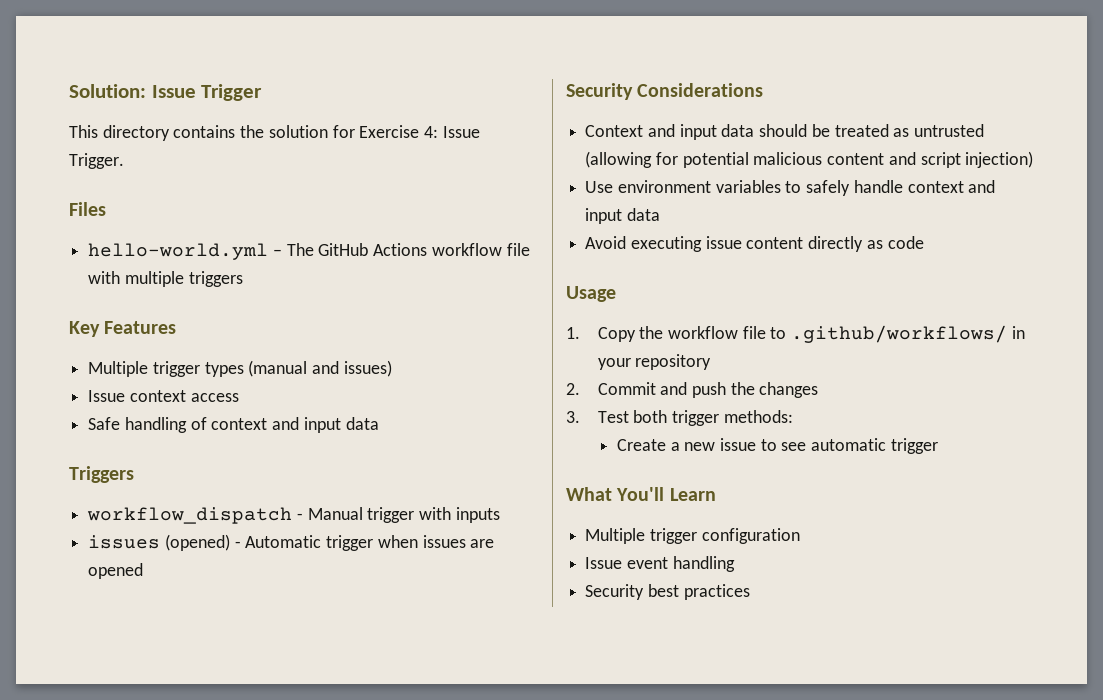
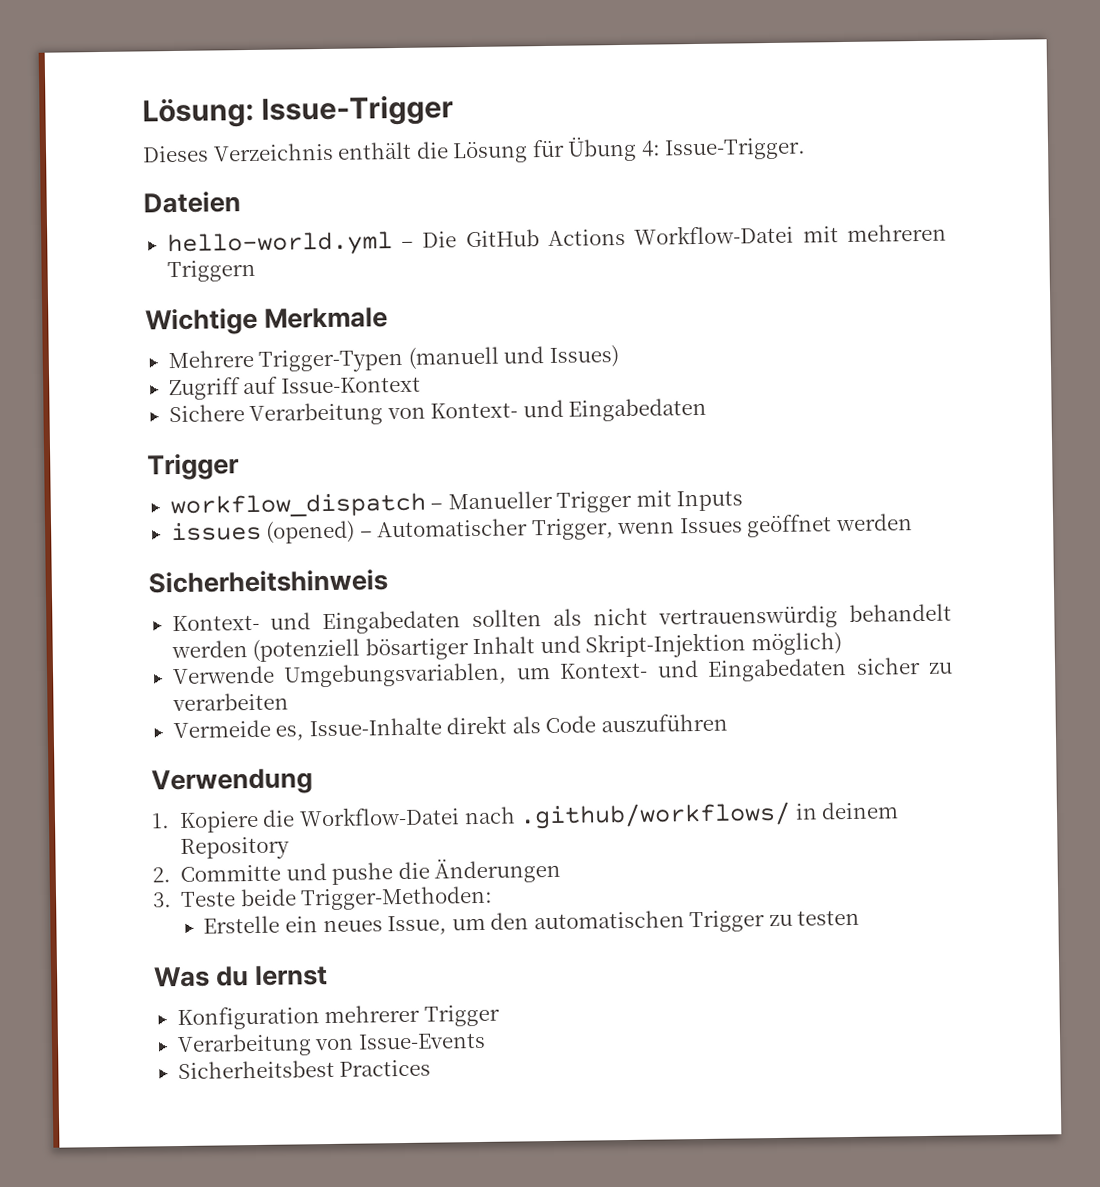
- Solution: Issue Trigger
- This directory contains the solution for Exercise 4: Issue Trigger.
- Files
+ Lösung: Issue-Trigger
+ Dieses Verzeichnis enthält die Lösung für Übung 4: Issue-Trigger.
+ Dateien
- hello-world.yml – The GitHub Actions workflow file with multiple triggers
- Key Features
- Multiple trigger types (manual and issues)
- Issue context access
- Safe handling of context and input data
- Triggers
- workflow_dispatch - Manual trigger with inputs
- issues (opened) - Automatic trigger when issues are opened
- Security Considerations
- Context and input data should be treated as untrusted (allowing for potential malicious content and script injection)
- Use environment variables to safely handle context and input data
- Avoid executing issue content directly as code
- Usage
- 1. Copy the workflow file to .github/workflows/ in your repository
- 2. Commit and push the changes
- 3. Test both trigger methods:
- Create a new issue to see automatic trigger
- What You'll Learn
- Multiple trigger configuration
- Issue event handling
- Security best practices
+ hello-world.yml – Die GitHub Actions Workflow-Datei mit mehreren Triggern
+ Wichtige Merkmale
+ Mehrere Trigger-Typen (manuell und Issues)
+ Zugriff auf Issue-Kontext
+ Sichere Verarbeitung von Kontext- und Eingabedaten
+ Trigger
+ workflow_dispatch – Manueller Trigger mit Inputs
+ issues (opened) – Automatischer Trigger, wenn Issues geöffnet werden
+ Sicherheitshinweis
+ Kontext- und Eingabedaten sollten als nicht vertrauenswürdig behandelt werden (potenziell bösartiger Inhalt und Skript-Injektion möglich)
+ Verwende Umgebungsvariablen, um Kontext- und Eingabedaten sicher zu verarbeiten
+ Vermeide es, Issue-Inhalte direkt als Code auszuführen
+ Verwendung
+ 1. Kopiere die Workflow-Datei nach .github/workflows/ in deinem Repository
+ 2. Committe und pushe die Änderungen
+ 3. Teste beide Trigger-Methoden:
+ Erstelle ein neues Issue, um den automatischen Trigger zu testen
+ Was du lernst
+ Konfiguration mehrerer Trigger
+ Verarbeitung von Issue-Events
+ Sicherheitsbest Practices

